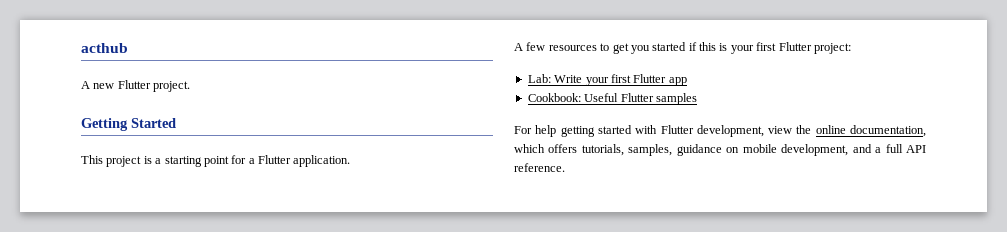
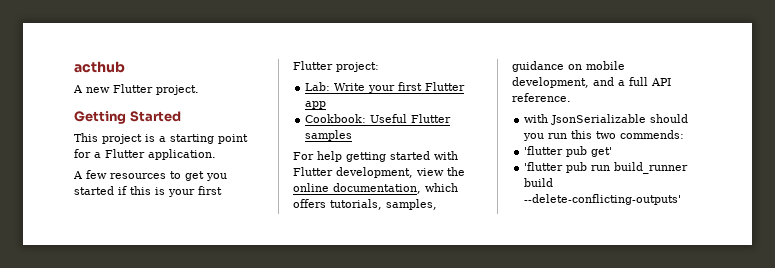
+ with JsonSerializable should you run this two commends:
+ 'flutter pub get'
+ 'flutter pub run build_runner build --delete-conflicting-outputs'

